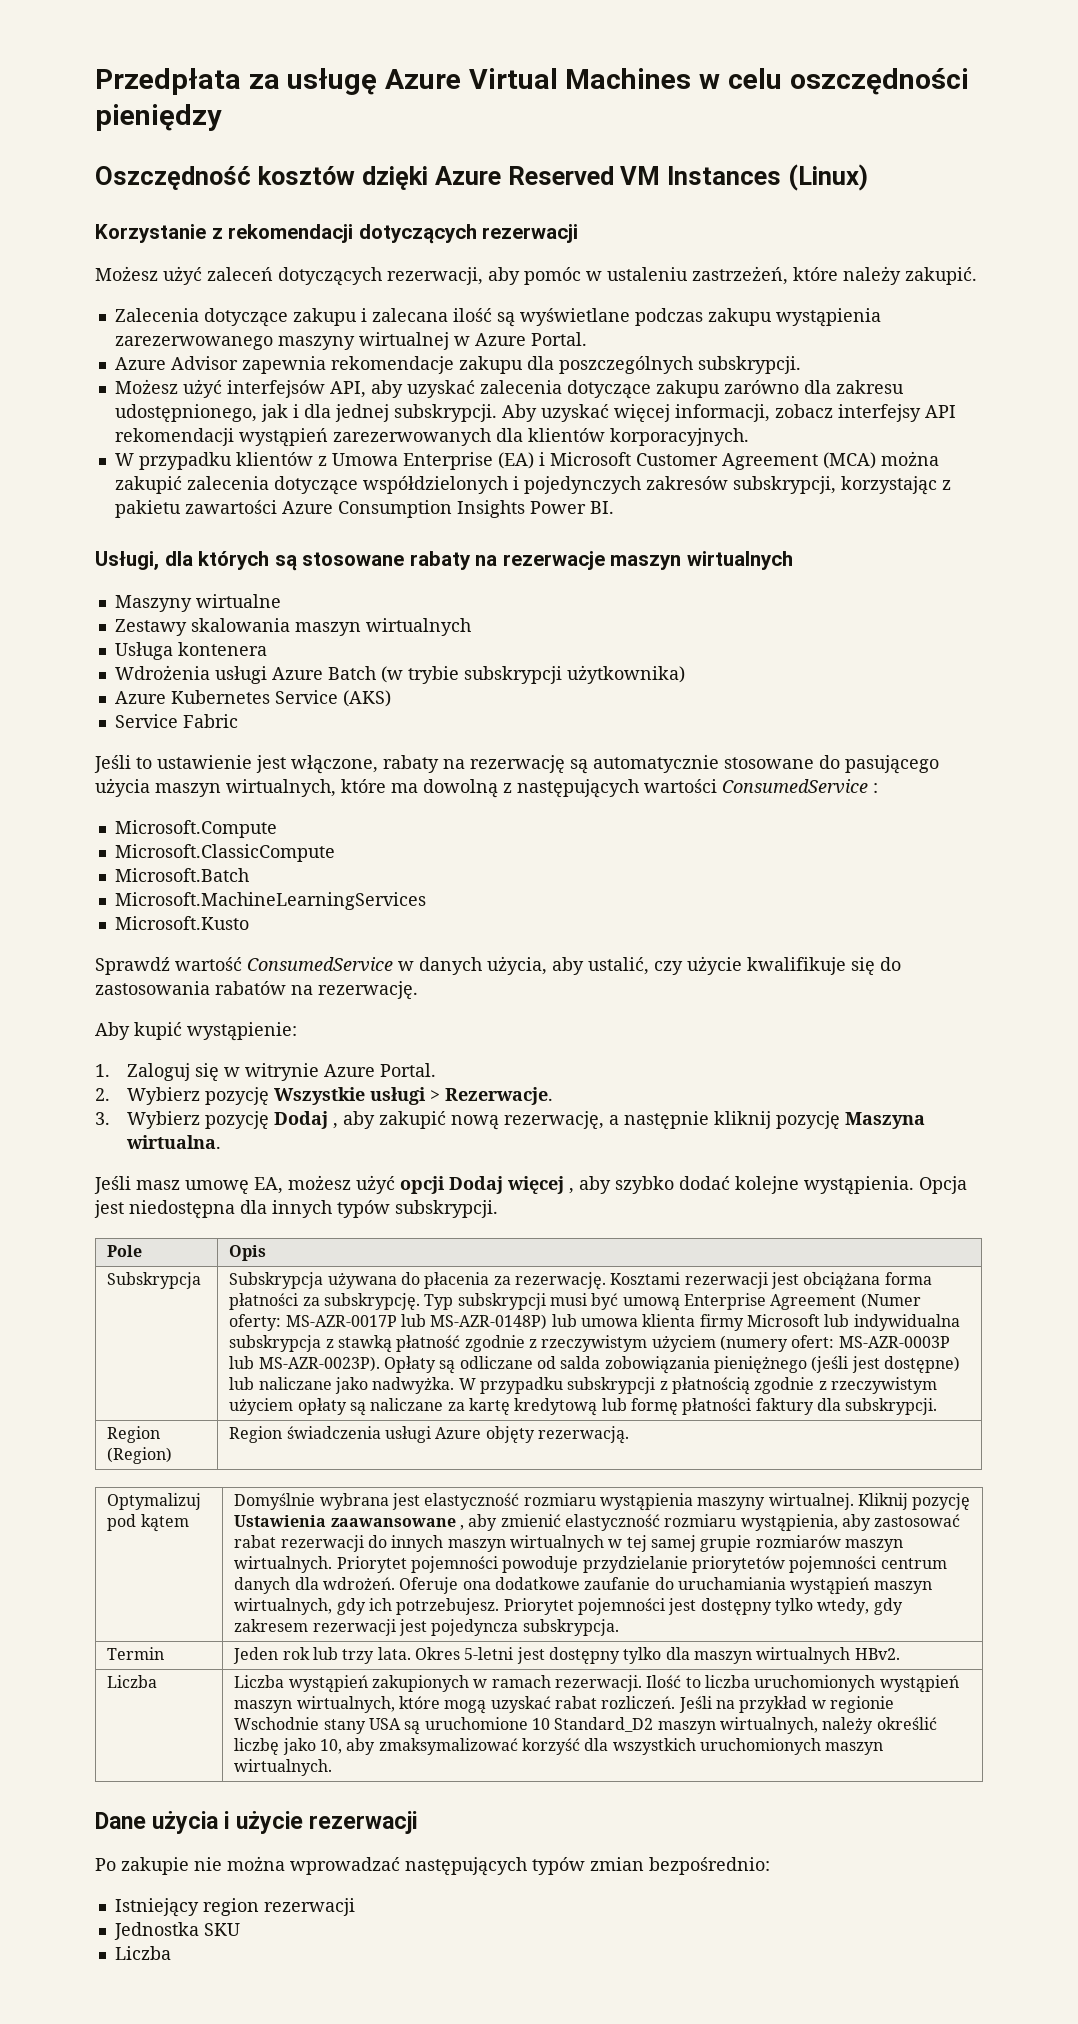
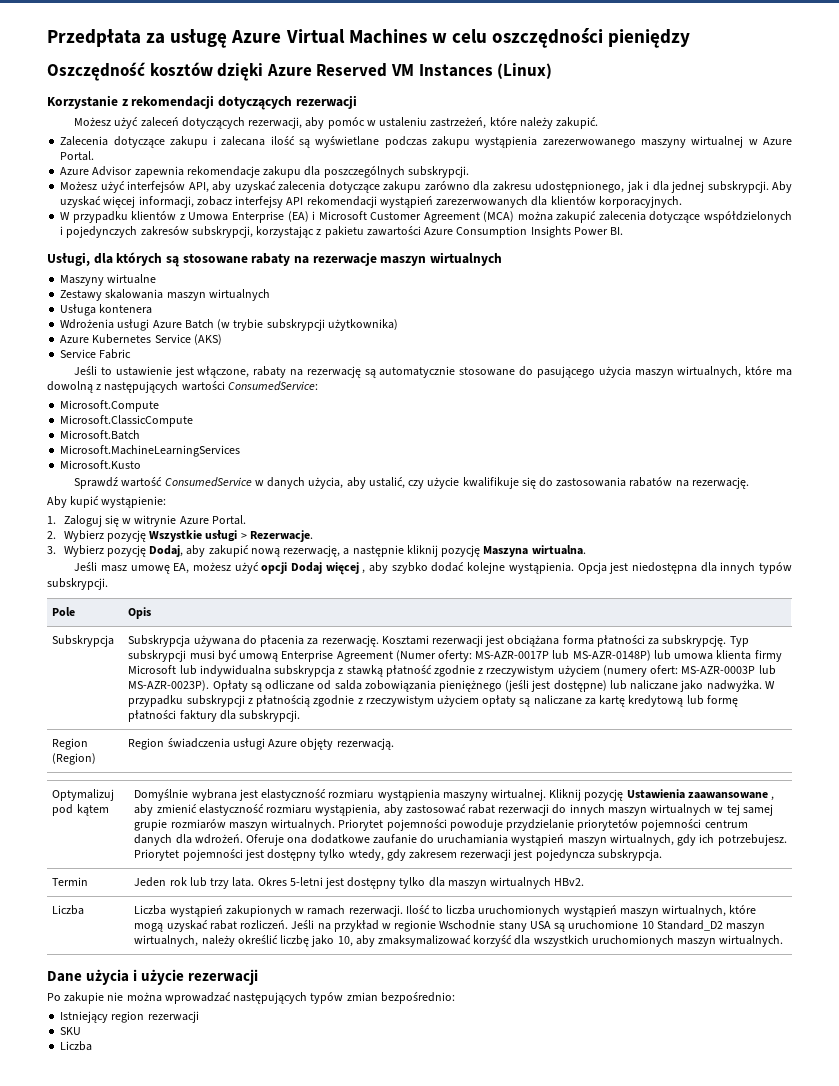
- Jeśli to ustawienie jest włączone, rabaty na rezerwację są automatycznie stosowane do pasującego użycia maszyn wirtualnych, które ma dowolną z następujących wartości ConsumedService :
+ Jeśli to ustawienie jest włączone, rabaty na rezerwację są automatycznie stosowane do pasującego użycia maszyn wirtualnych, które ma dowolną z następujących wartości ConsumedService:
- 3. Wybierz pozycję Dodaj , aby zakupić nową rezerwację, a następnie kliknij pozycję Maszyna wirtualna.
+ 3. Wybierz pozycję Dodaj, aby zakupić nową rezerwację, a następnie kliknij pozycję Maszyna wirtualna.
- Jednostka SKU
+ SKU

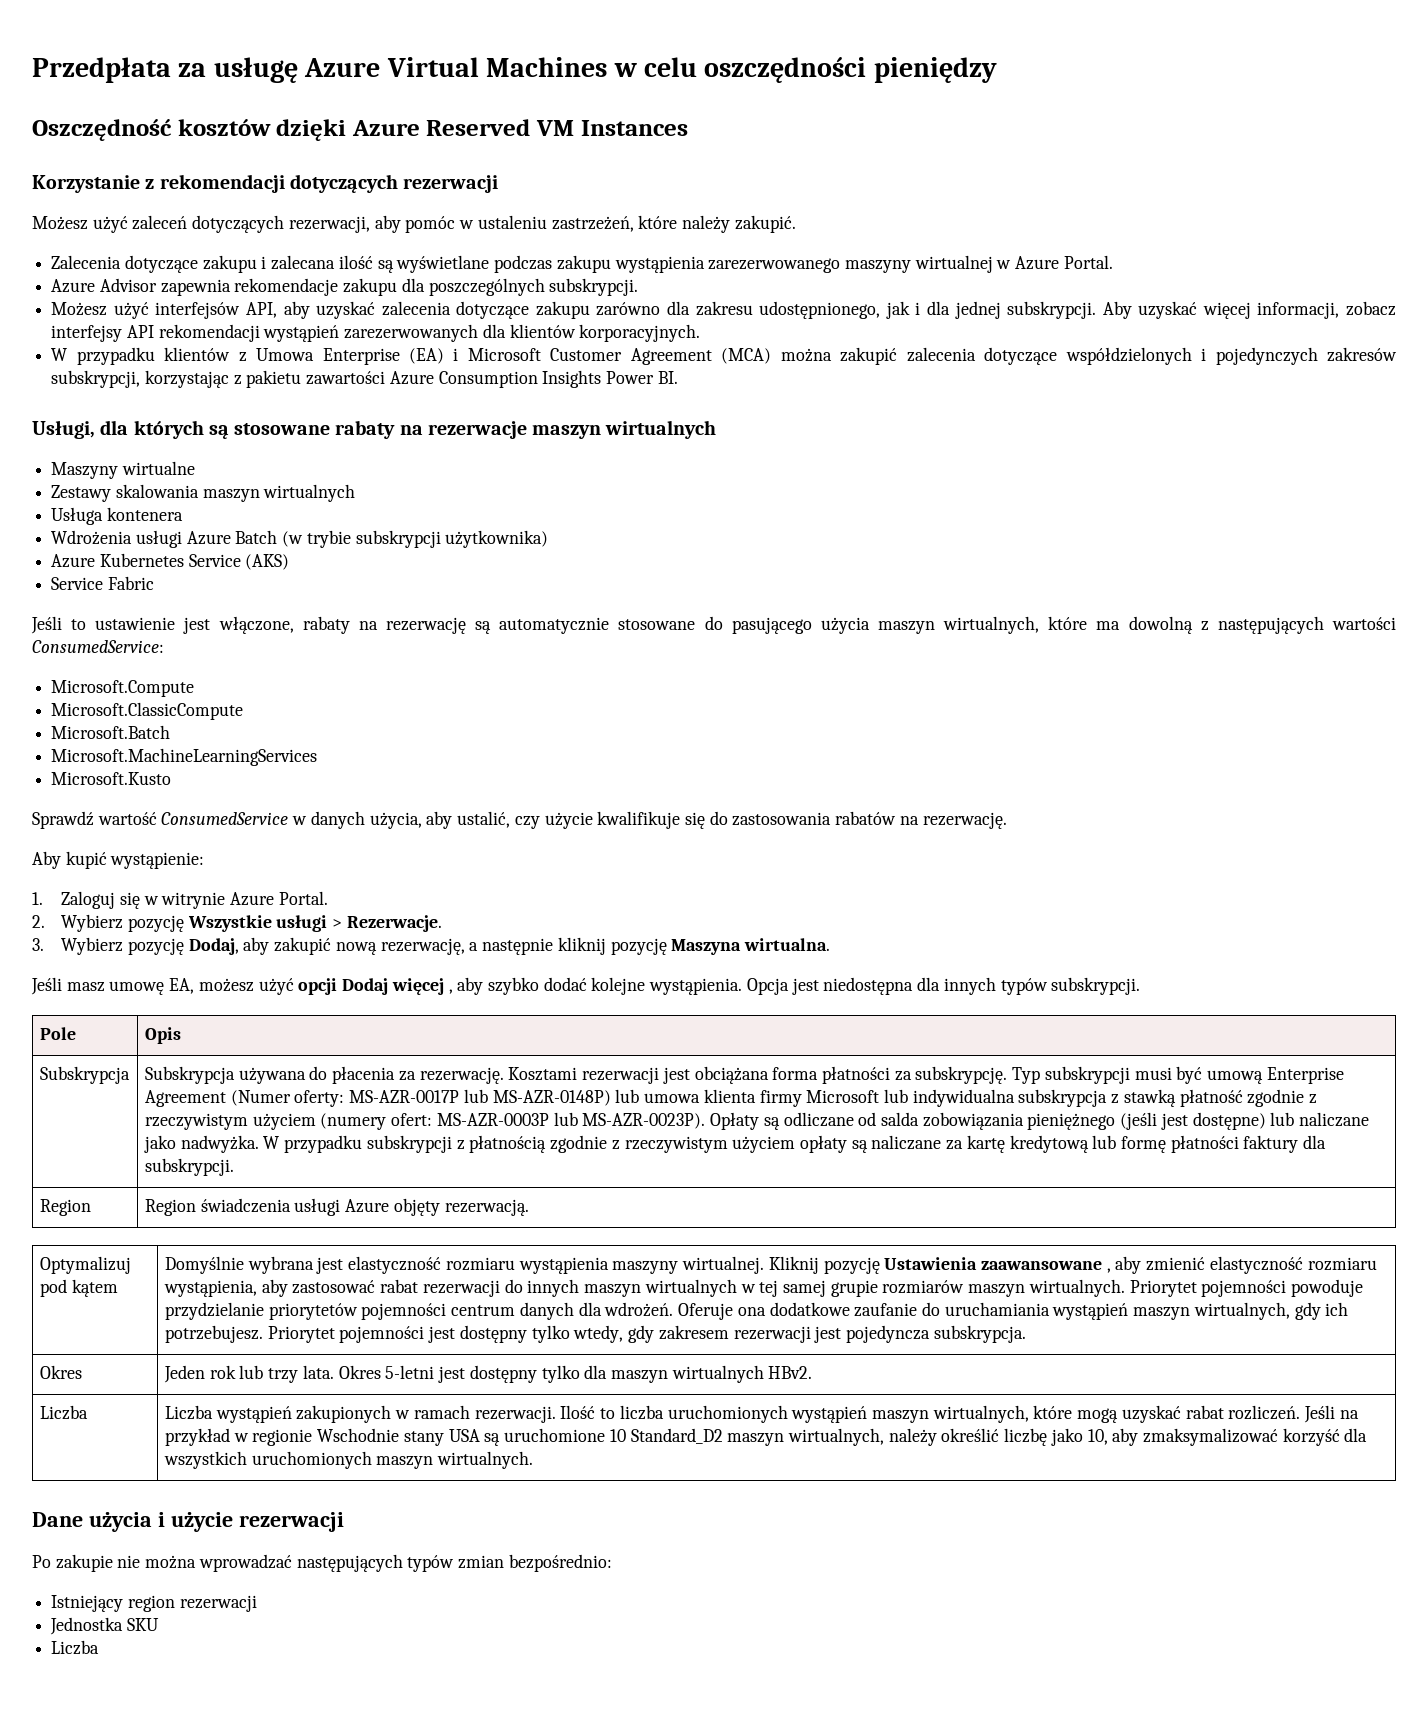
- Oszczędność kosztów dzięki Azure Reserved VM Instances (Linux)
+ Oszczędność kosztów dzięki Azure Reserved VM Instances
- Region (Region) | Region świadczenia usługi Azure objęty rezerwacją.
+ Region | Region świadczenia usługi Azure objęty rezerwacją.
- Termin | Jeden rok lub trzy lata. Okres 5-letni jest dostępny tylko dla maszyn wirtualnych HBv2.
+ Okres | Jeden rok lub trzy lata. Okres 5-letni jest dostępny tylko dla maszyn wirtualnych HBv2.
- SKU
+ Jednostka SKU

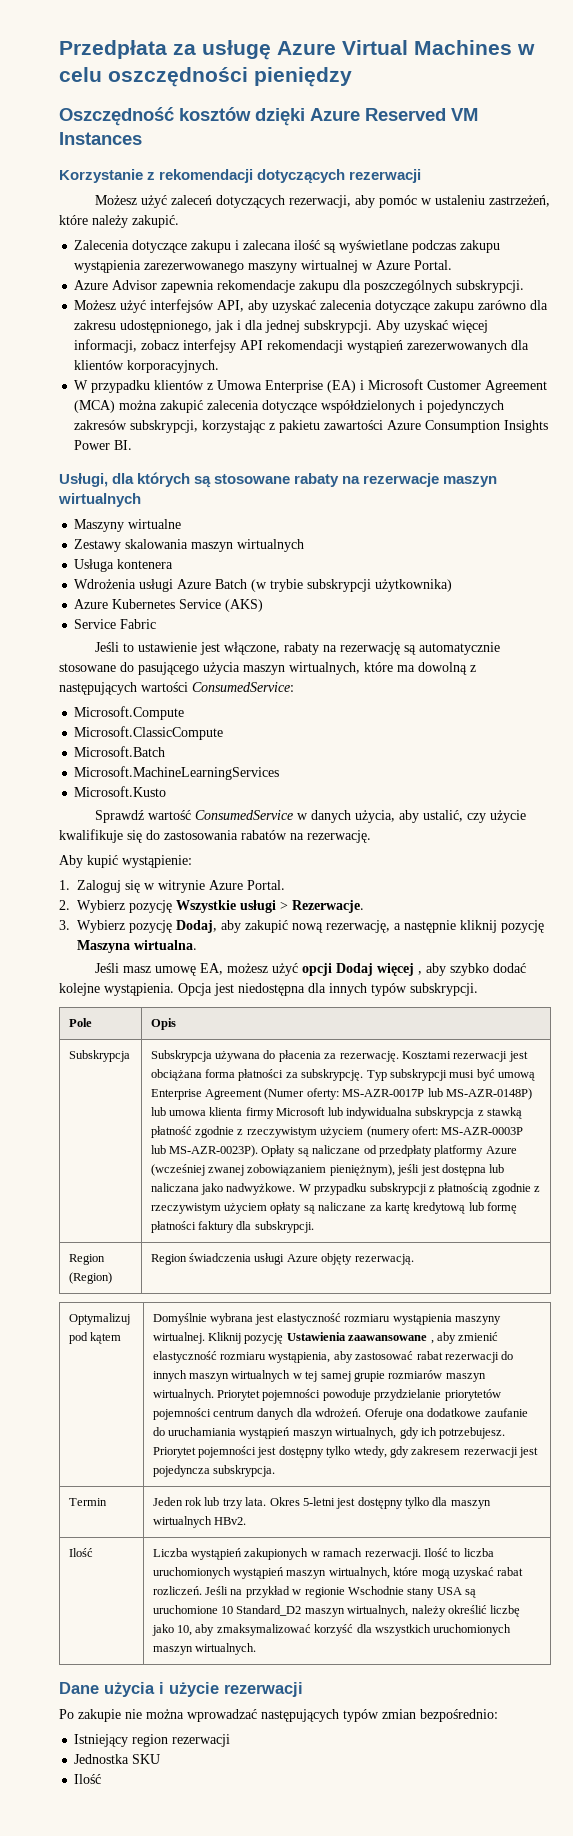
- Opłaty są odliczane od salda zobowiązania pieniężnego (jeśli jest dostępne) lub naliczane jako nadwyżka.
+ Opłaty są naliczane od przedpłaty platformy Azure (wcześniej zwanej zobowiązaniem pieniężnym), jeśli jest dostępna lub naliczana jako nadwyżkowe.
- Region | Region świadczenia usługi Azure objęty rezerwacją.
+ Region (Region) | Region świadczenia usługi Azure objęty rezerwacją.
- Okres | Jeden rok lub trzy lata. Okres 5-letni jest dostępny tylko dla maszyn wirtualnych HBv2.
- Liczba
+ Termin | Jeden rok lub trzy lata. Okres 5-letni jest dostępny tylko dla maszyn wirtualnych HBv2.
+ Ilość
  Jednostka SKU
- Liczba
+ Ilość

